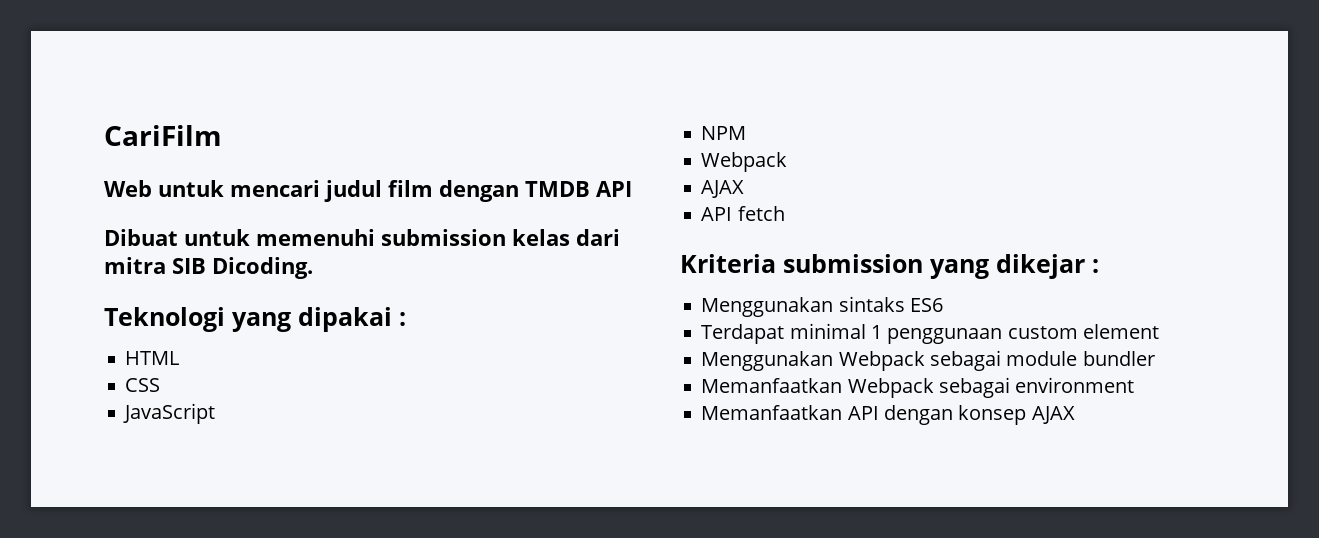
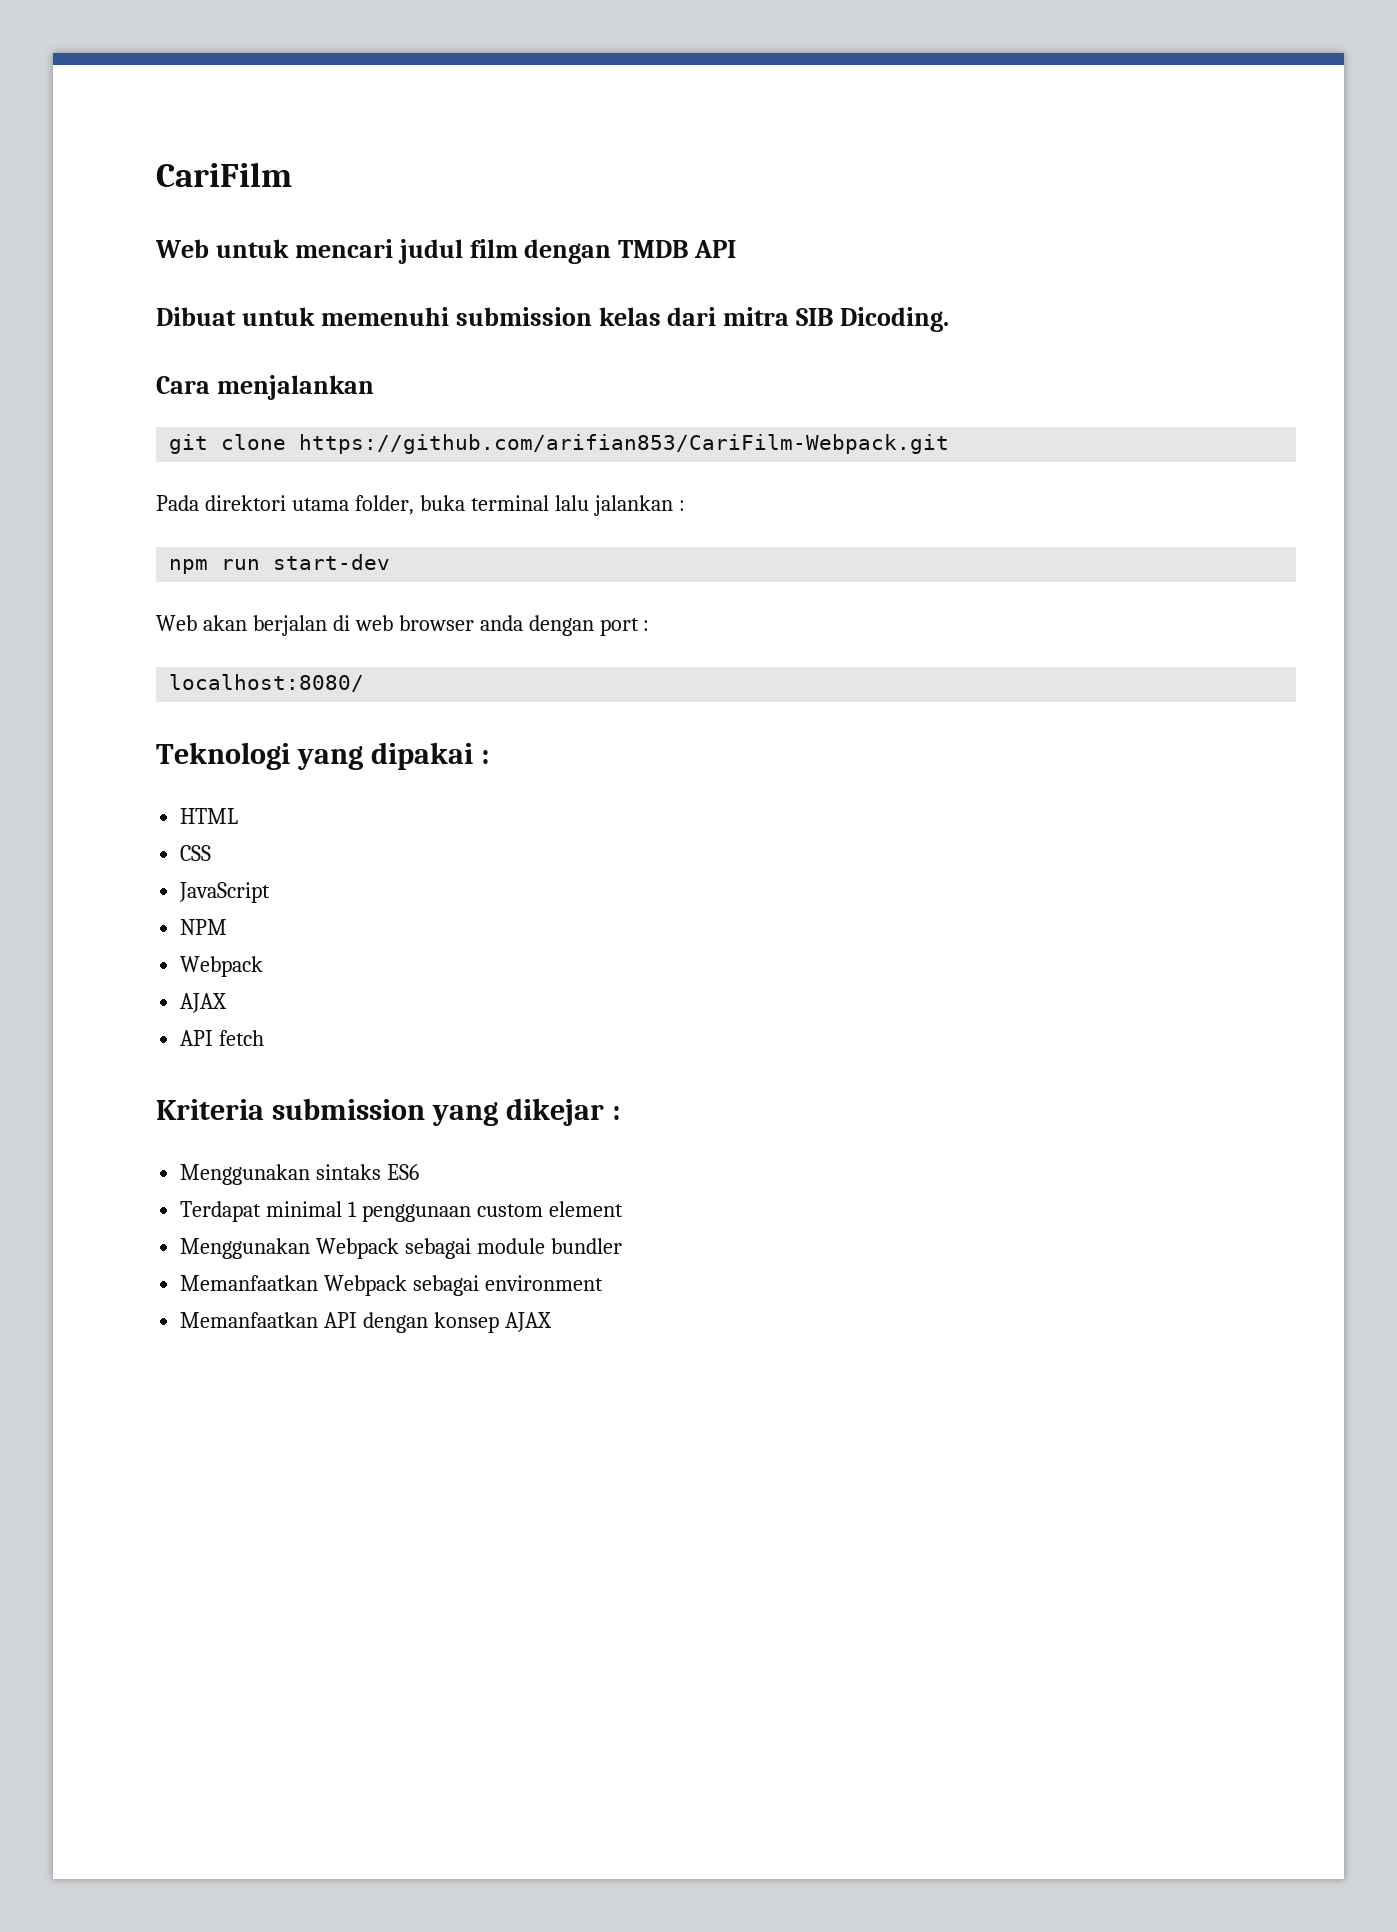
+ Cara menjalankan
+ git clone https://github.com/arifian853/CariFilm-Webpack.git
+ Pada direktori utama folder, buka terminal lalu jalankan :
+ npm run start-dev
+ Web akan berjalan di web browser anda dengan port :
+ localhost:8080/

